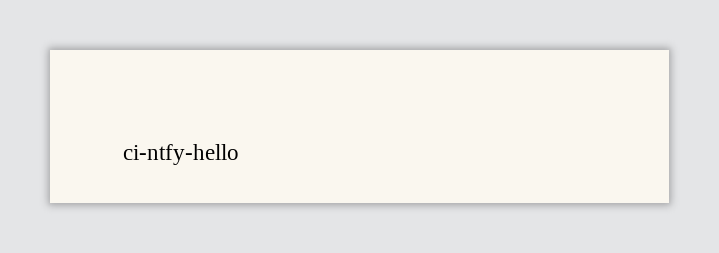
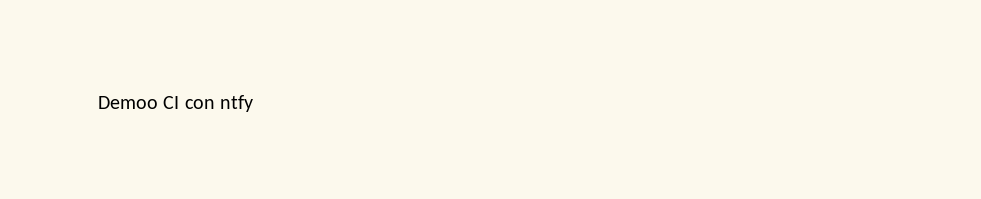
- ci-ntfy-hello
+ Demoo CI con ntfy

